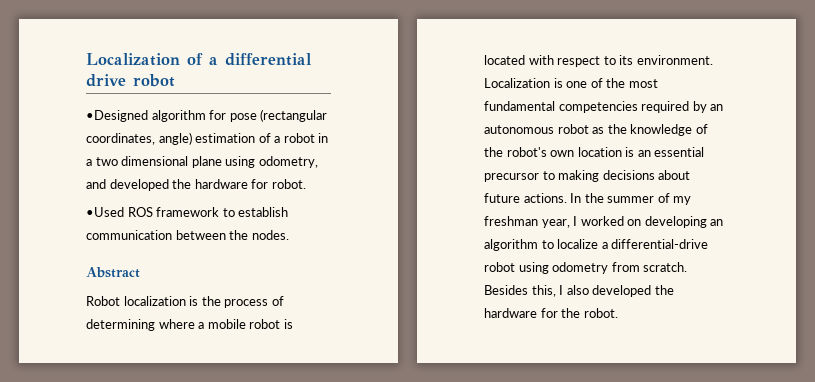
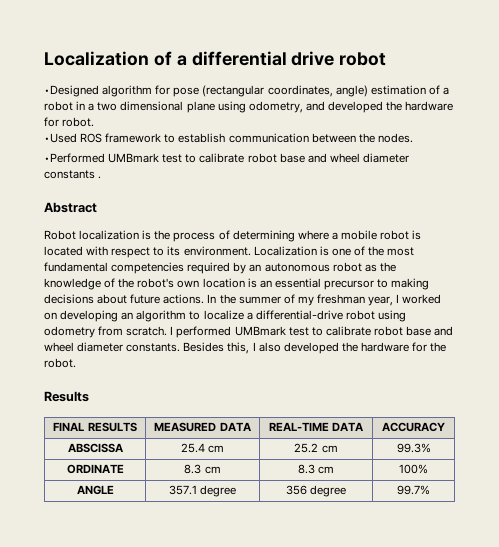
+ •Performed UMBmark test to calibrate robot base and wheel diameter constants .
+ I performed UMBmark test to calibrate robot base and wheel diameter constants.
+ Results
+ FINAL RESULTS | MEASURED DATA | REAL-TIME DATA | ACCURACY
+ ABSCISSA | 25.4 cm | 25.2 cm | 99.3%
+ ORDINATE | 8.3 cm | 8.3 cm | 100%
+ ANGLE | 357.1 degree | 356 degree | 99.7%

